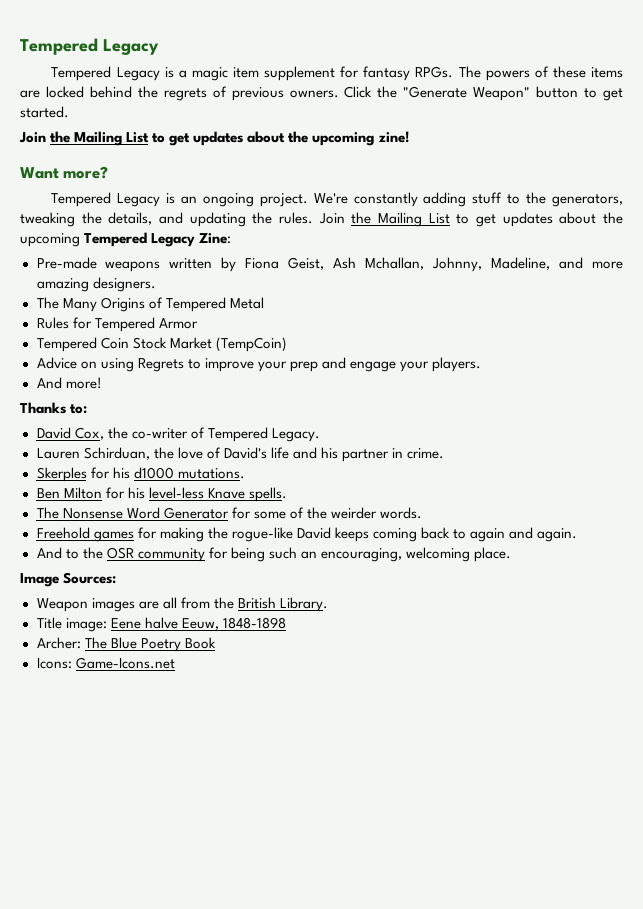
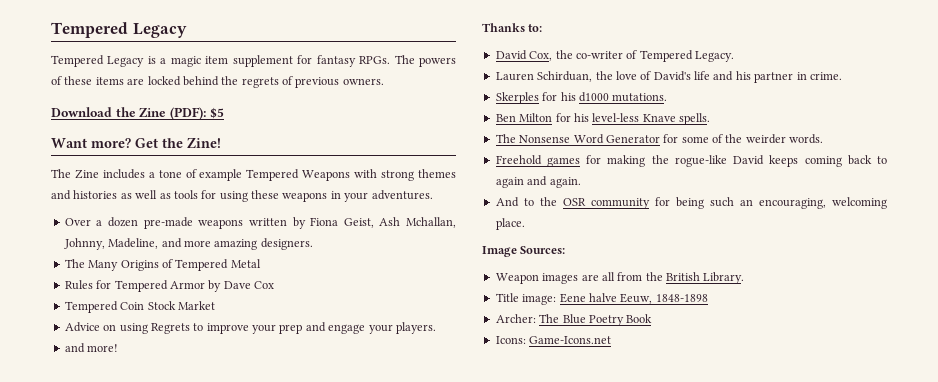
- The powers of these items are locked behind the regrets of previous owners. Click the "Generate Weapon" button to get started.
- Join the Mailing List to get updates about the upcoming zine!
- Want more?
- Tempered Legacy is an ongoing project. We're constantly adding stuff to the generators, tweaking the details, and updating the rules. Join the Mailing List to get updates about the upcoming Tempered Legacy Zine:
- Pre-made weapons written by Fiona Geist, Ash Mchallan, Johnny, Madeline, and more amazing designers.
+ The powers of these items are locked behind the regrets of previous owners.
+ Download the Zine (PDF): $5
+ Want more? Get the Zine!
+ The Zine includes a tone of example Tempered Weapons with strong themes and histories as well as tools for using these weapons in your adventures.
+ Over a dozen pre-made weapons written by Fiona Geist, Ash Mchallan, Johnny, Madeline, and more amazing designers.
- Rules for Tempered Armor
+ Rules for Tempered Armor by Dave Cox
- Tempered Coin Stock Market (TempCoin)
+ Tempered Coin Stock Market
- And more!
+ and more!

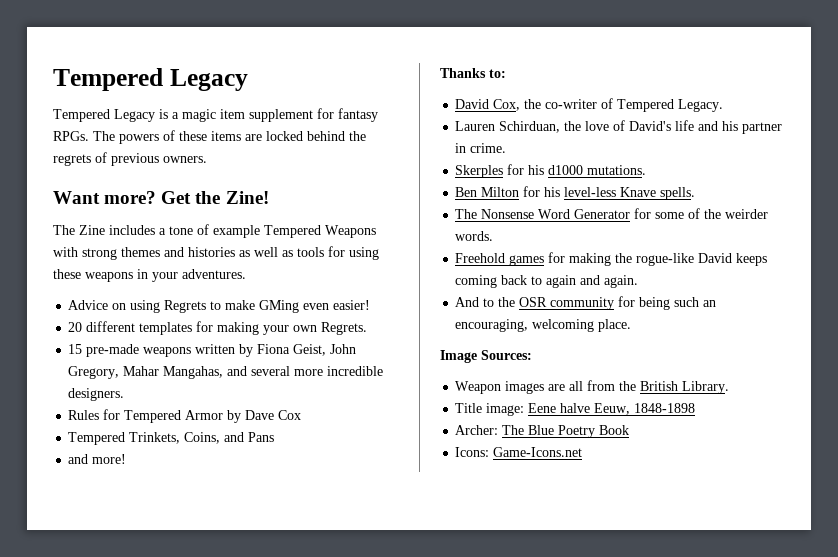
- Download the Zine (PDF): $5
- Over a dozen pre-made weapons written by Fiona Geist, Ash Mchallan, Johnny, Madeline, and more amazing designers.
- The Many Origins of Tempered Metal
+ Advice on using Regrets to make GMing even easier!
+ 20 different templates for making your own Regrets.
+ 15 pre-made weapons written by Fiona Geist, John Gregory, Mahar Mangahas, and several more incredible designers.
- Tempered Coin Stock Market
- Advice on using Regrets to improve your prep and engage your players.
+ Tempered Trinkets, Coins, and Pans

